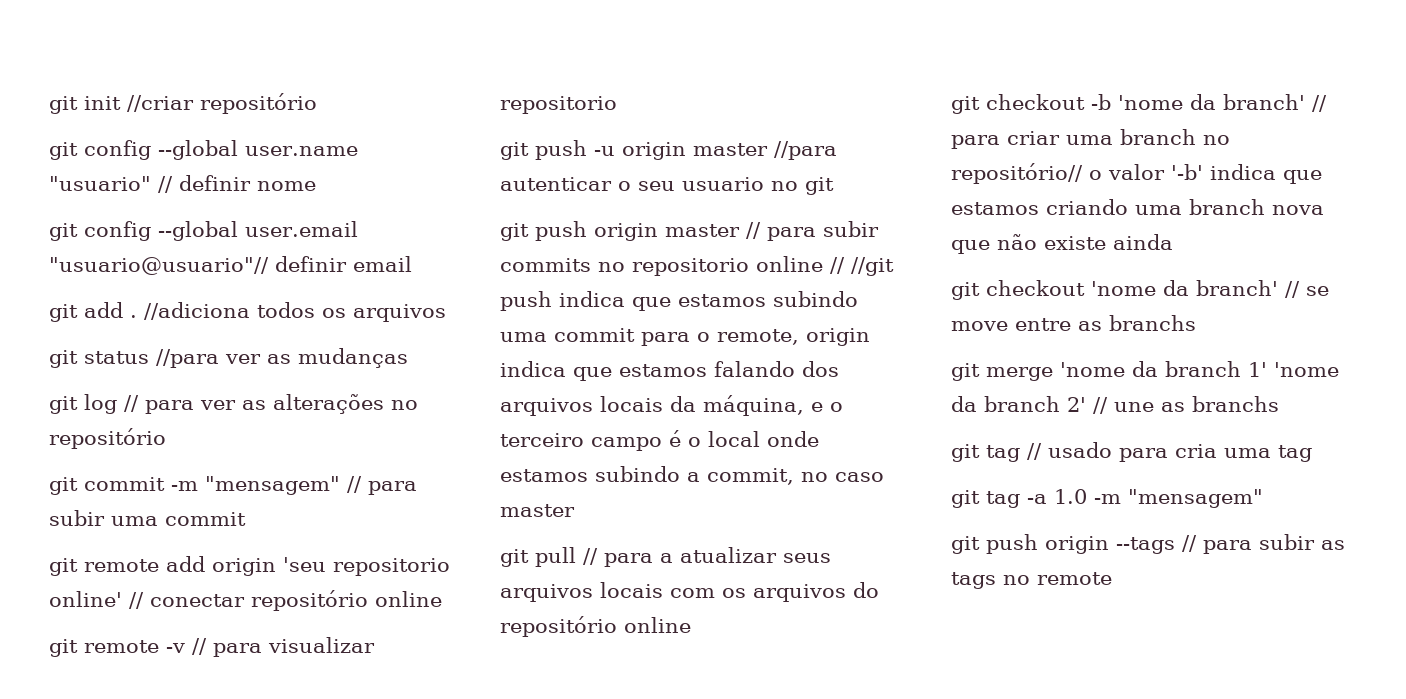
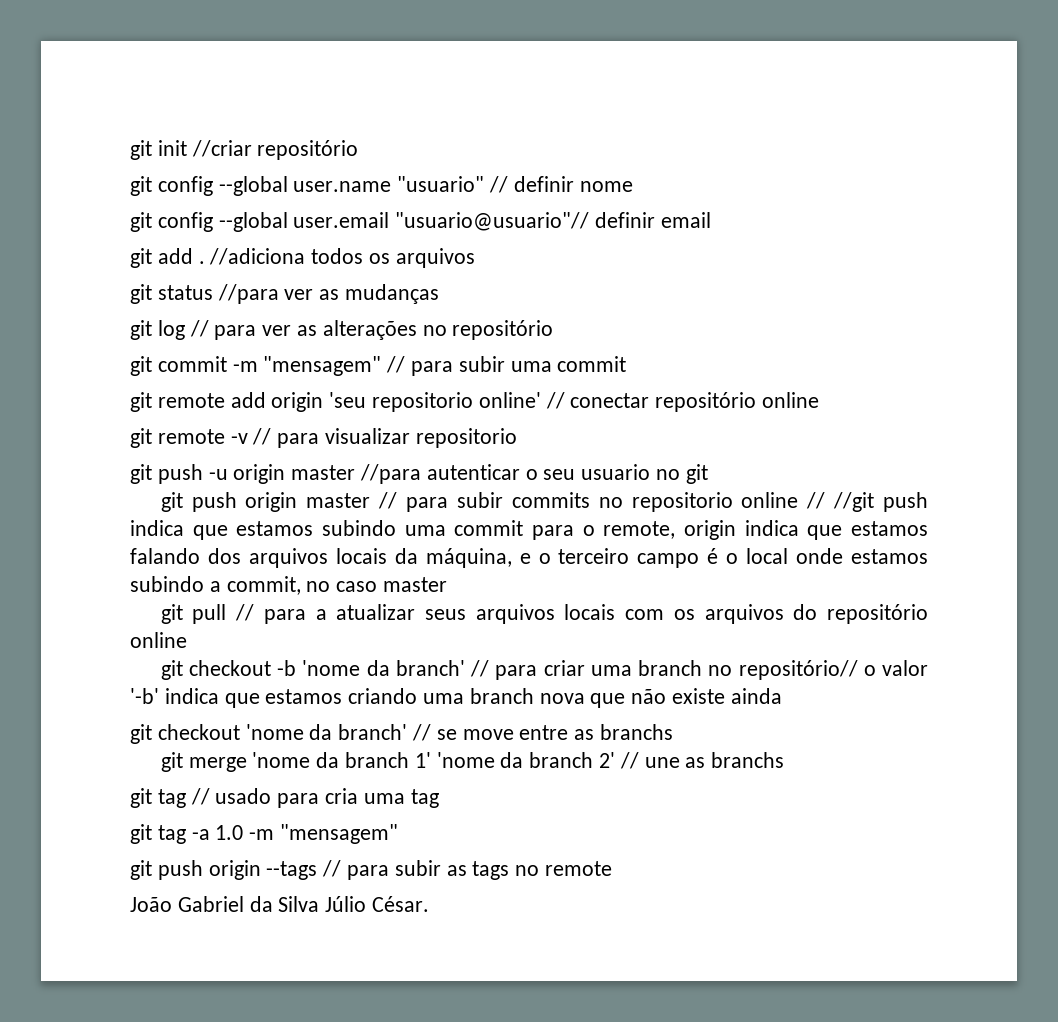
+ João Gabriel da Silva Júlio César.

